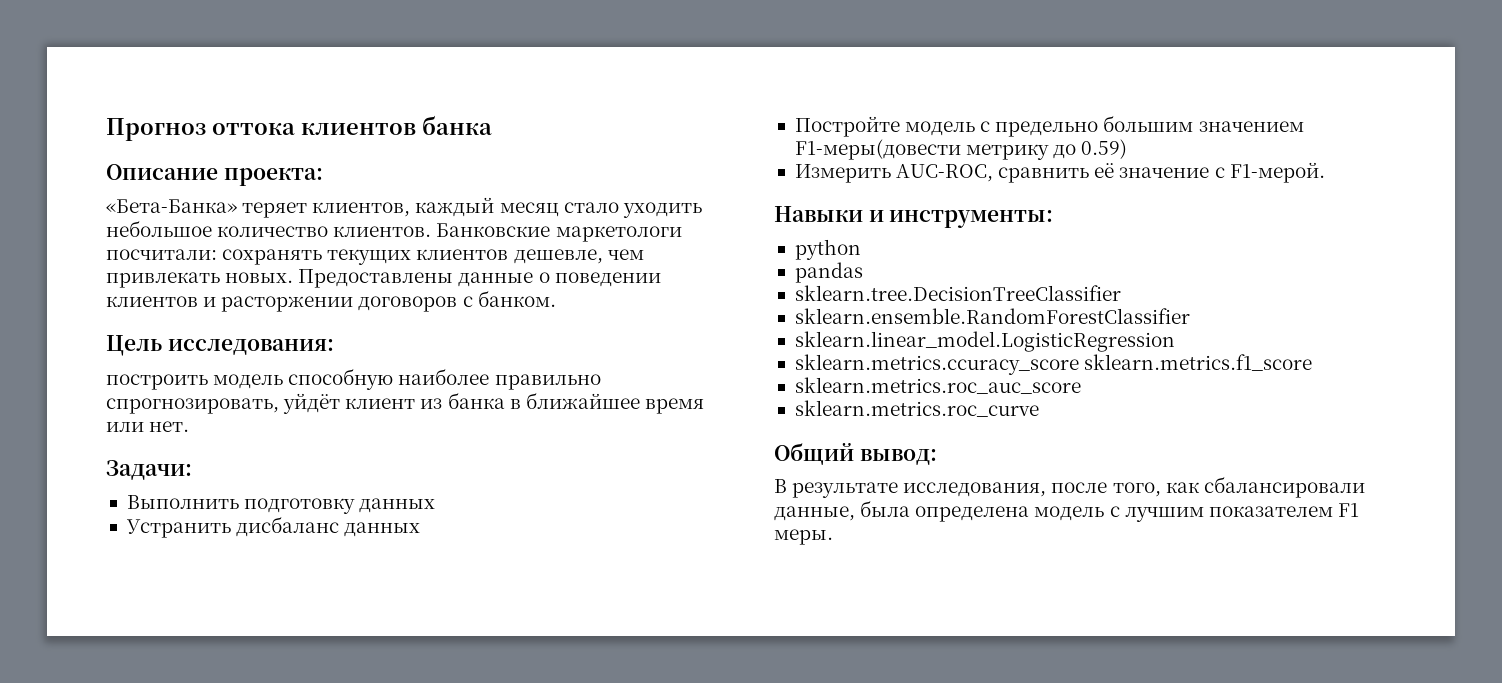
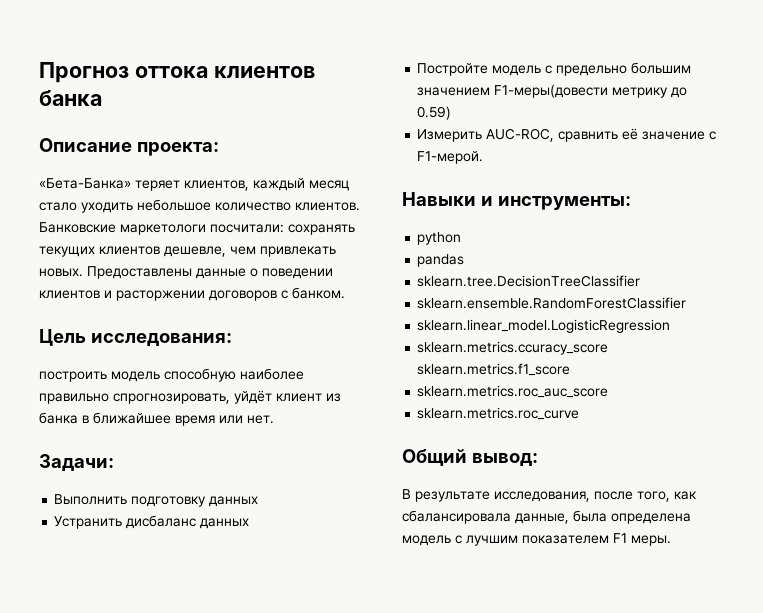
- В результате исследования, после того, как сбалансировали данные, была определена модель с лучшим показателем F1 меры.
+ В результате исследования, после того, как сбалансировала данные, была определена модель с лучшим показателем F1 меры.

